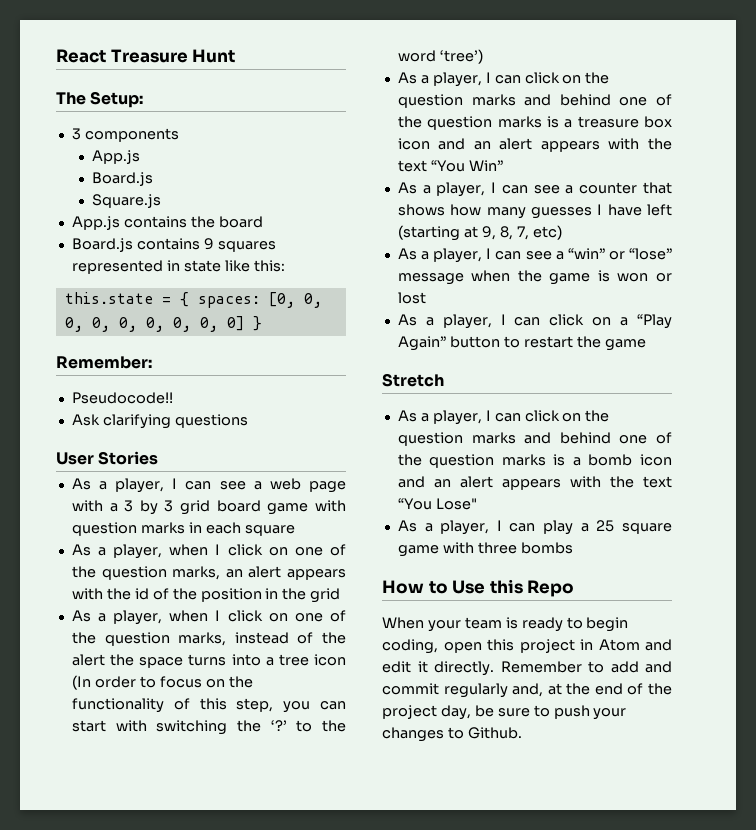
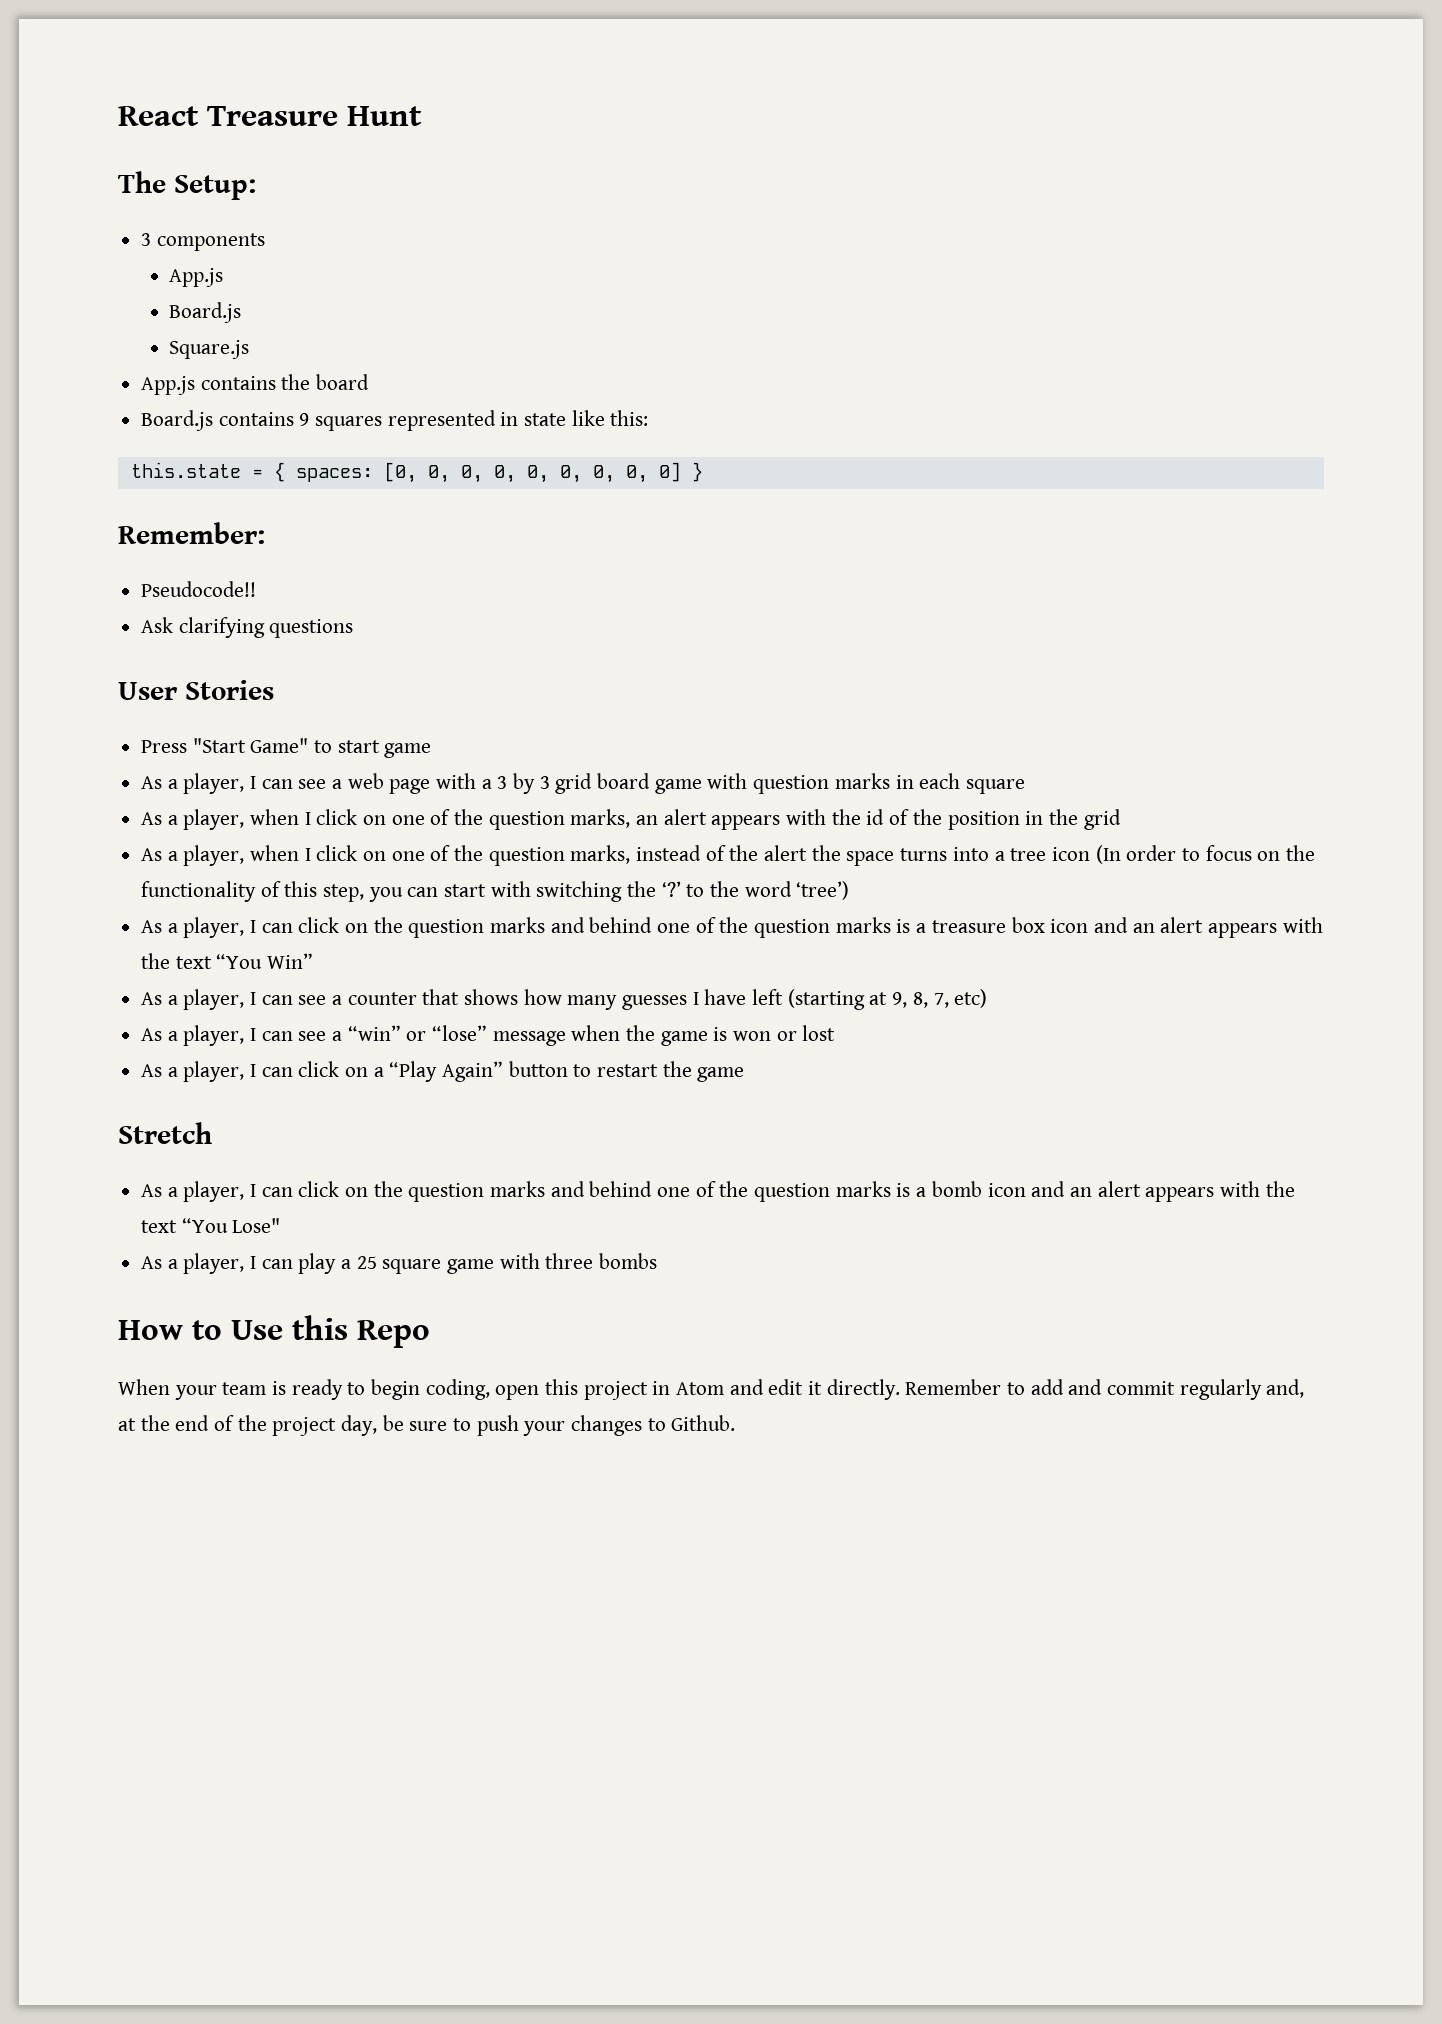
+ Press "Start Game" to start game

